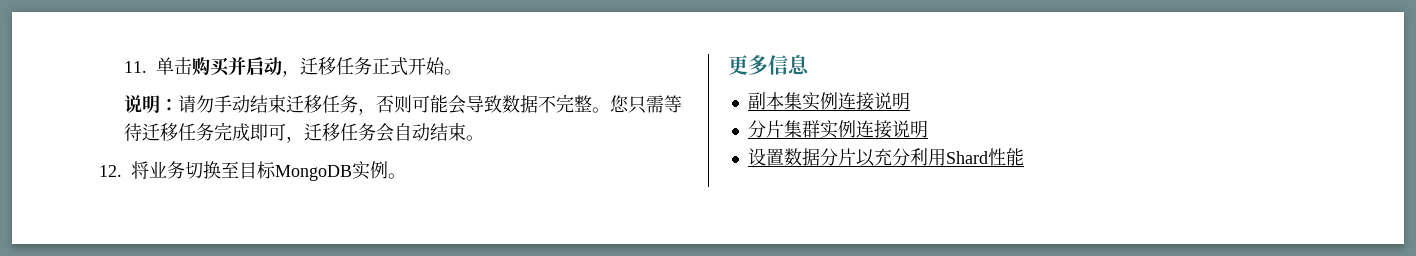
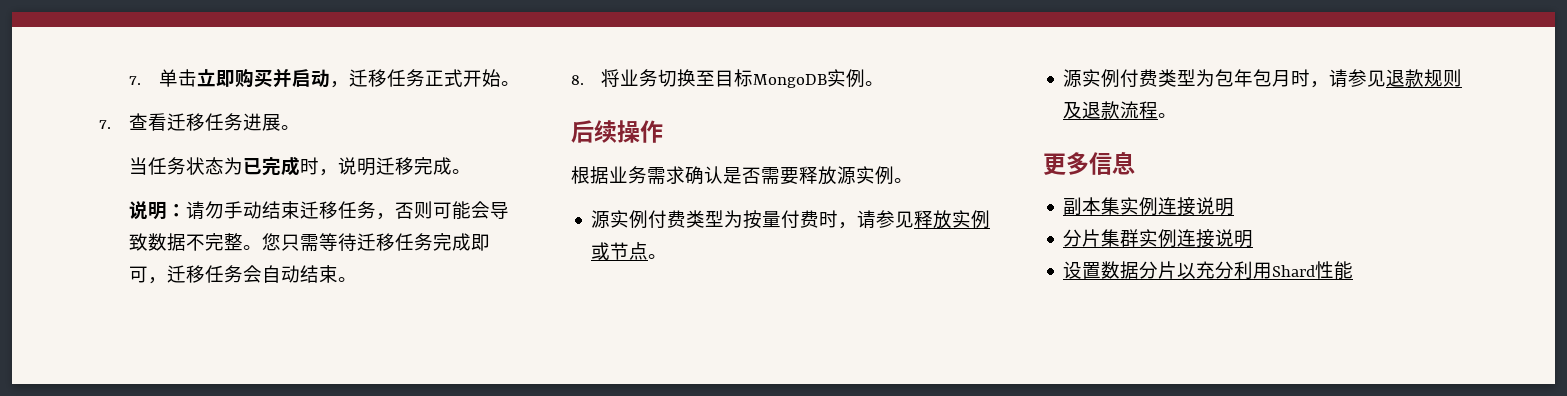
- 11.单击购买并启动，迁移任务正式开始。
+ 7.单击立即购买并启动，迁移任务正式开始。
+ 7.查看迁移任务进展。
+ 当任务状态为已完成时，说明迁移完成。
- 12.将业务切换至目标MongoDB实例。
+ 8.将业务切换至目标MongoDB实例。
+ 后续操作
+ 根据业务需求确认是否需要释放源实例。
+ 源实例付费类型为按量付费时，请参见释放实例或节点。
+ 源实例付费类型为包年包月时，请参见退款规则及退款流程。

